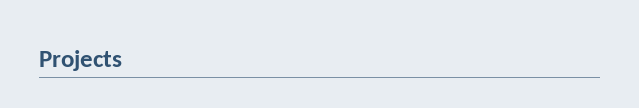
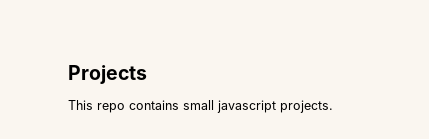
+ This repo contains small javascript projects.

